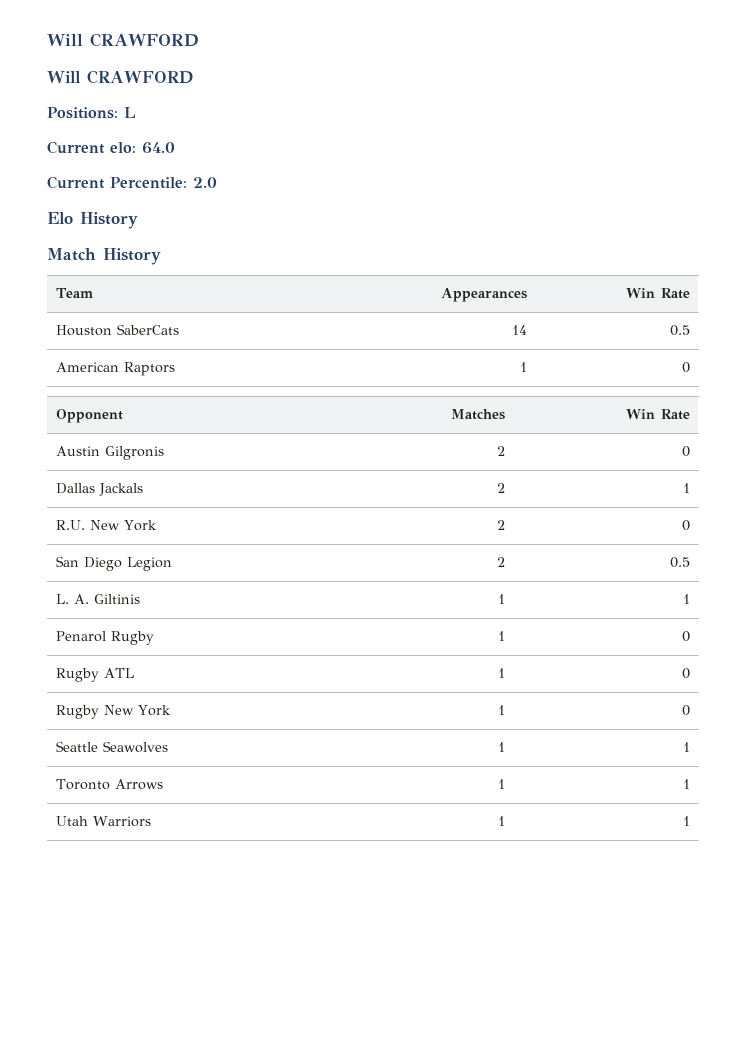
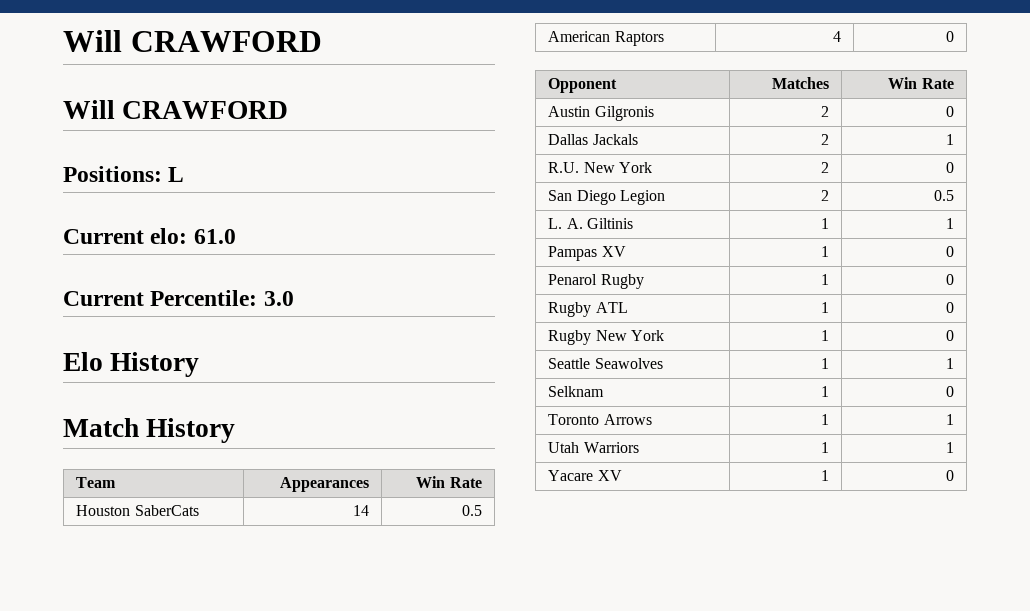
- Current elo: 64.0
+ Current elo: 61.0
- Current Percentile: 2.0
+ Current Percentile: 3.0
- American Raptors | 1 | 0
+ American Raptors | 4 | 0
+ Pampas XV | 1 | 0
+ Selknam | 1 | 0
+ Yacare XV | 1 | 0

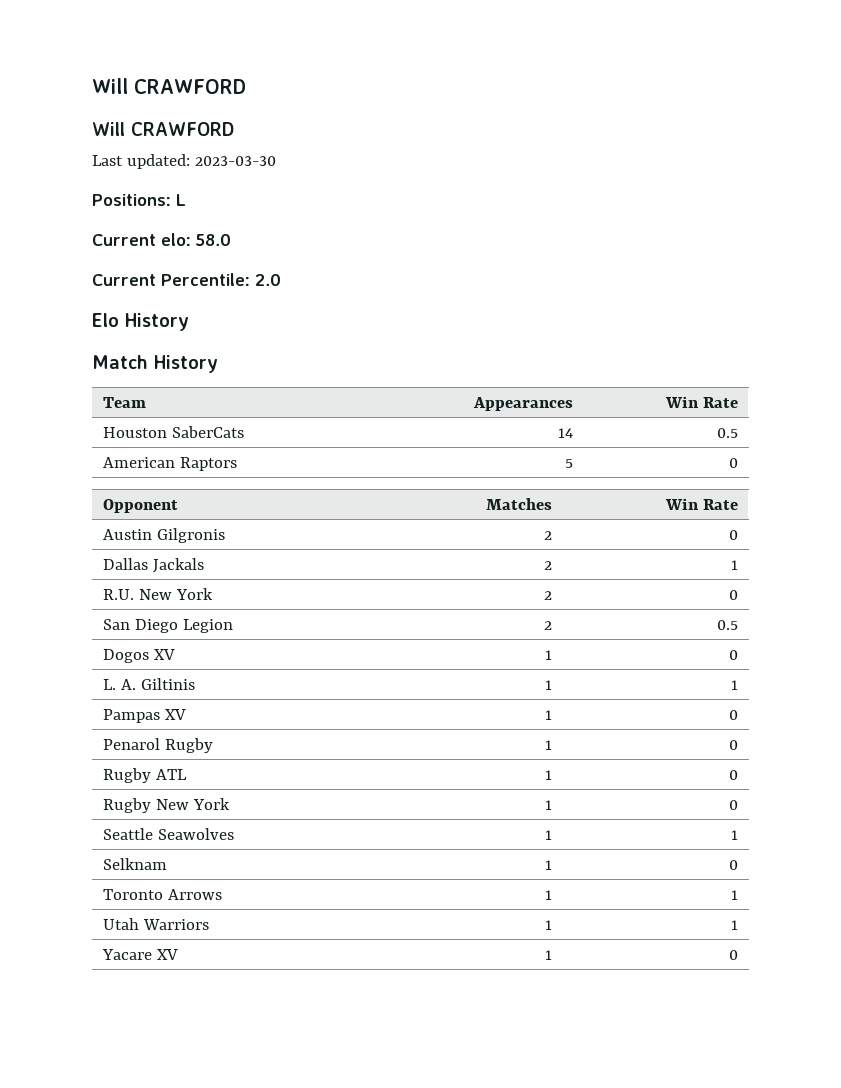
+ Last updated: 2023-03-30
- Current elo: 61.0
+ Current elo: 58.0
- Current Percentile: 3.0
+ Current Percentile: 2.0
- American Raptors | 4 | 0
+ American Raptors | 5 | 0
+ Dogos XV | 1 | 0

